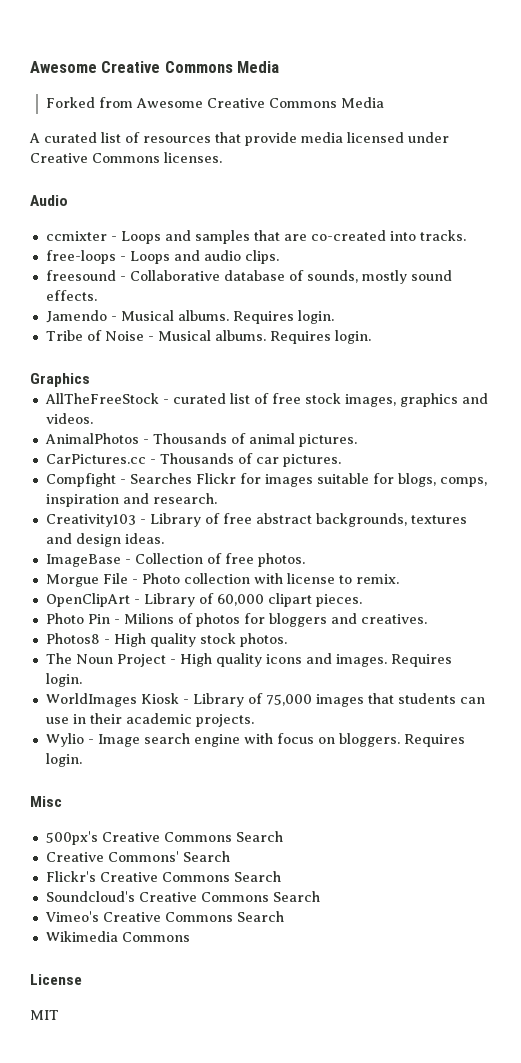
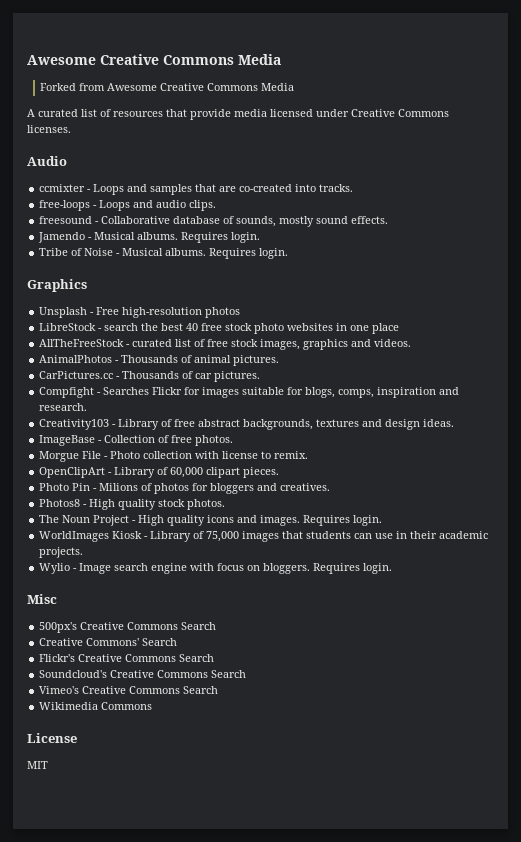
+ Unsplash - Free high-resolution photos
+ LibreStock - search the best 40 free stock photo websites in one place

